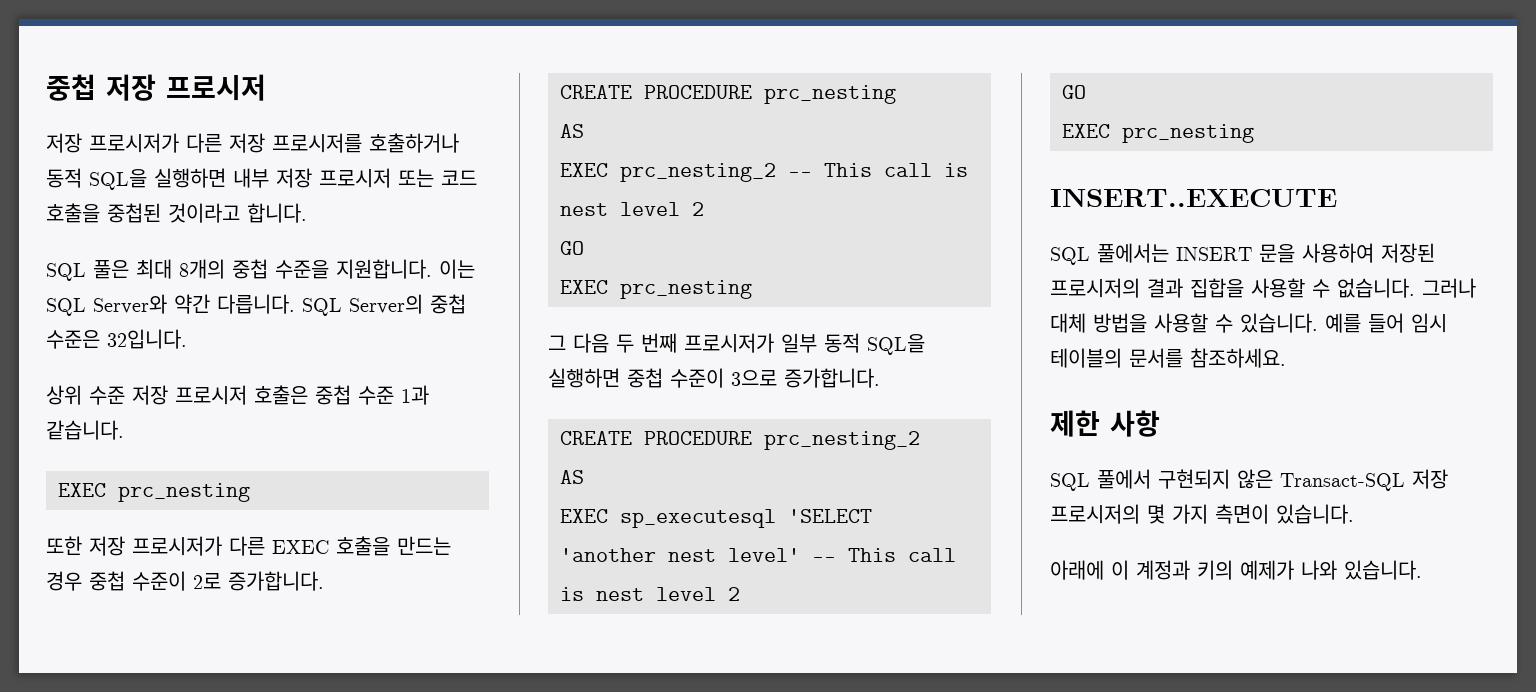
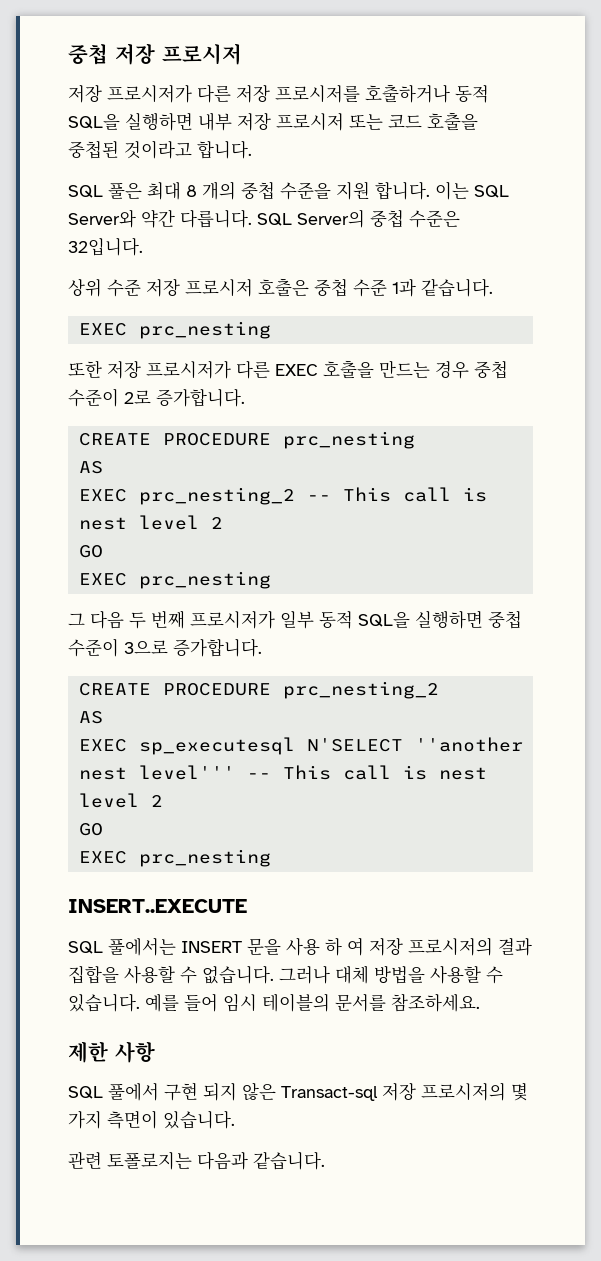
- SQL 풀은 최대 8개의 중첩 수준을 지원합니다.
+ SQL 풀은 최대 8 개의 중첩 수준을 지원 합니다.
- EXEC sp_executesql 'SELECT 'another nest level' -- This call is nest level 2
+ EXEC sp_executesql N'SELECT ''another nest level''' -- This call is nest level 2
- SQL 풀에서는 INSERT 문을 사용하여 저장된 프로시저의 결과 집합을 사용할 수 없습니다.
+ SQL 풀에서는 INSERT 문을 사용 하 여 저장 프로시저의 결과 집합을 사용할 수 없습니다.
- SQL 풀에서 구현되지 않은 Transact-SQL 저장 프로시저의 몇 가지 측면이 있습니다.
+ SQL 풀에서 구현 되지 않은 Transact-sql 저장 프로시저의 몇 가지 측면이 있습니다.
- 아래에 이 계정과 키의 예제가 나와 있습니다.
+ 관련 토폴로지는 다음과 같습니다.

